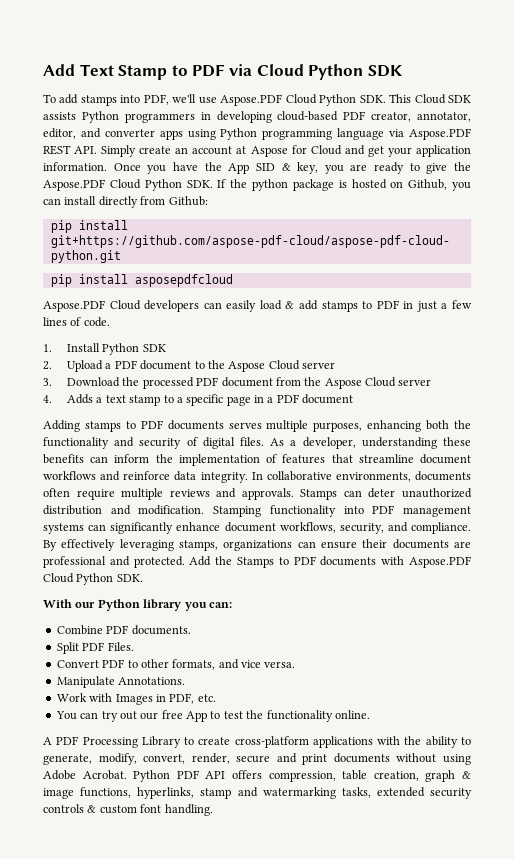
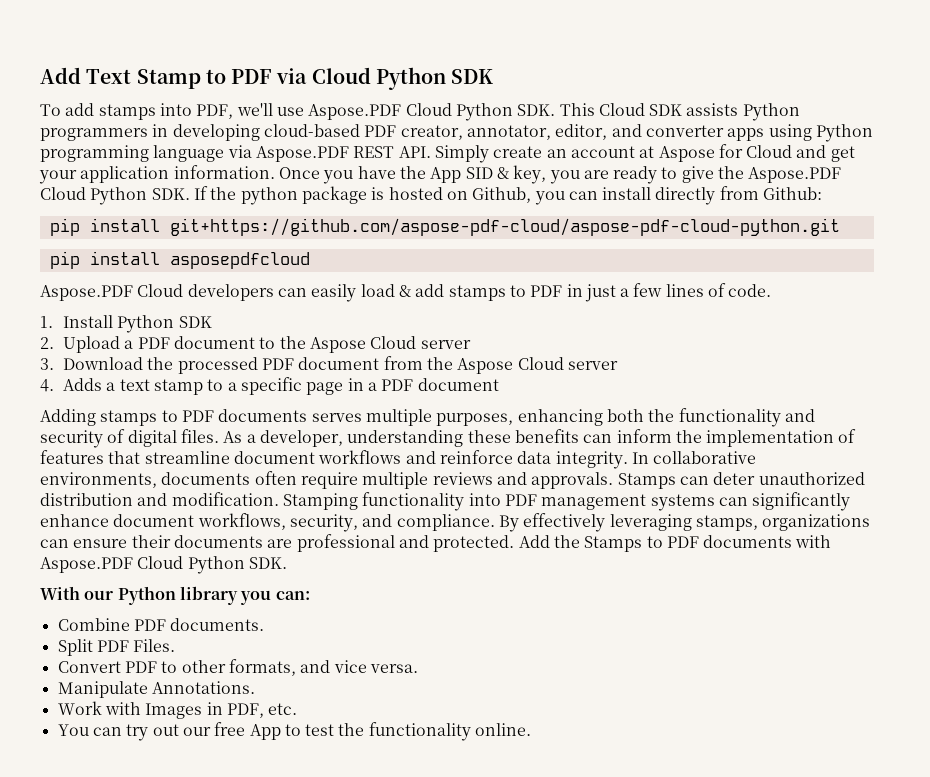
- A PDF Processing Library to create cross-platform applications with the ability to generate, modify, convert, render, secure and print documents without using Adobe Acrobat. Python PDF API offers compression, table creation, graph & image functions, hyperlinks, stamp and watermarking tasks, extended security controls & custom font handling.

